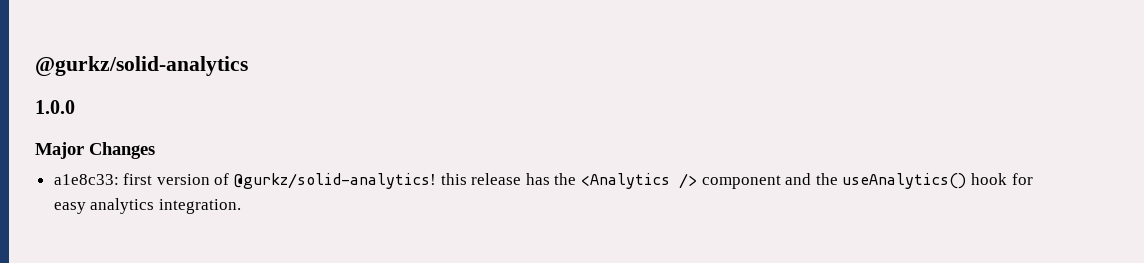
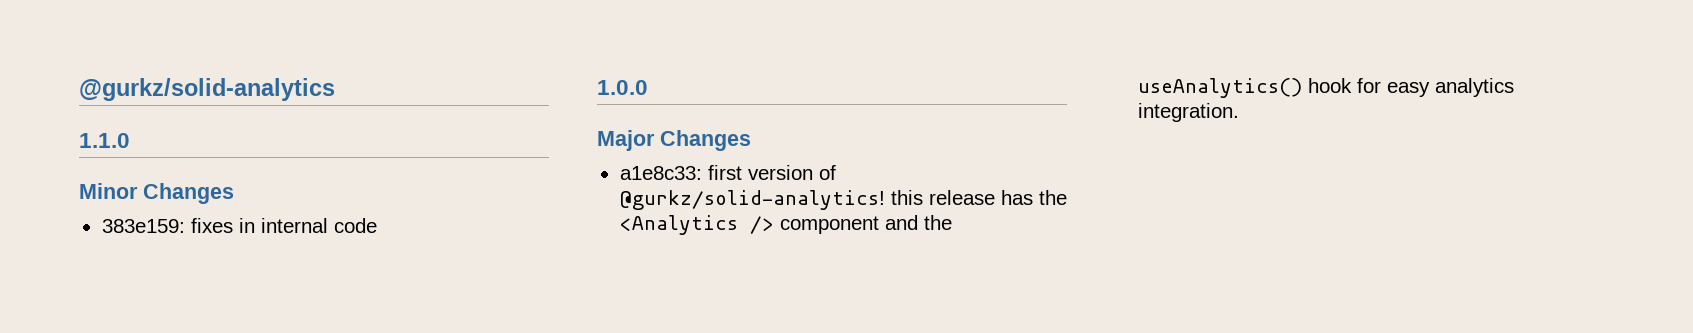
+ 1.1.0
+ Minor Changes
+ 383e159: fixes in internal code

